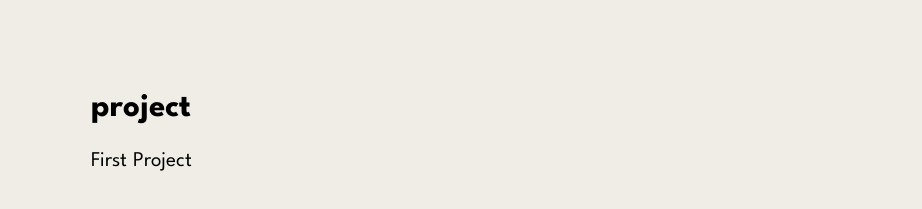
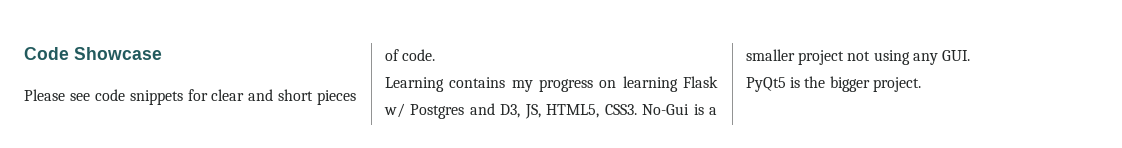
- project
- First Project
+ Code Showcase
+ Please see code snippets for clear and short pieces of code.
+ Learning contains my progress on learning Flask w/ Postgres and D3, JS, HTML5, CSS3. No-Gui is a smaller project not using any GUI.
+ PyQt5 is the bigger project.

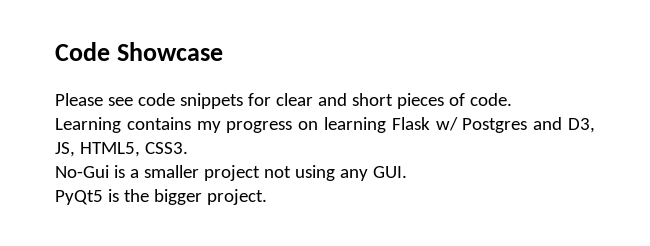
- Learning contains my progress on learning Flask w/ Postgres and D3, JS, HTML5, CSS3. No-Gui is a smaller project not using any GUI.
+ Learning contains my progress on learning Flask w/ Postgres and D3, JS, HTML5, CSS3.
+ No-Gui is a smaller project not using any GUI.

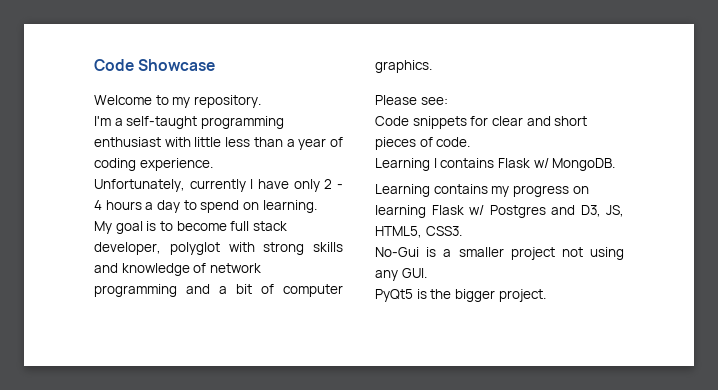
+ Welcome to my repository.
+ I'm a self-taught programming enthusiast with little less than a year of coding experience.
+ Unfortunately, currently I have only 2 - 4 hours a day to spend on learning.
+ My goal is to become full stack developer, polyglot with strong skills and knowledge of network programming and a bit of computer graphics.
- Please see code snippets for clear and short pieces of code.
+ Please see:
+ Code snippets for clear and short pieces of code.
+ Learning I contains Flask w/ MongoDB.

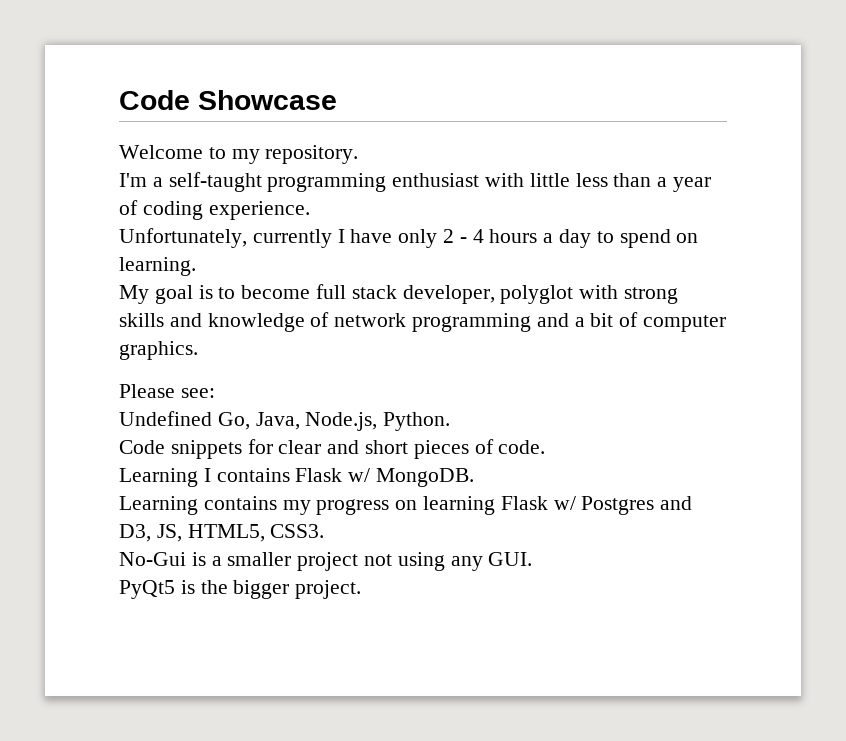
+ Undefined Go, Java, Node.js, Python.

